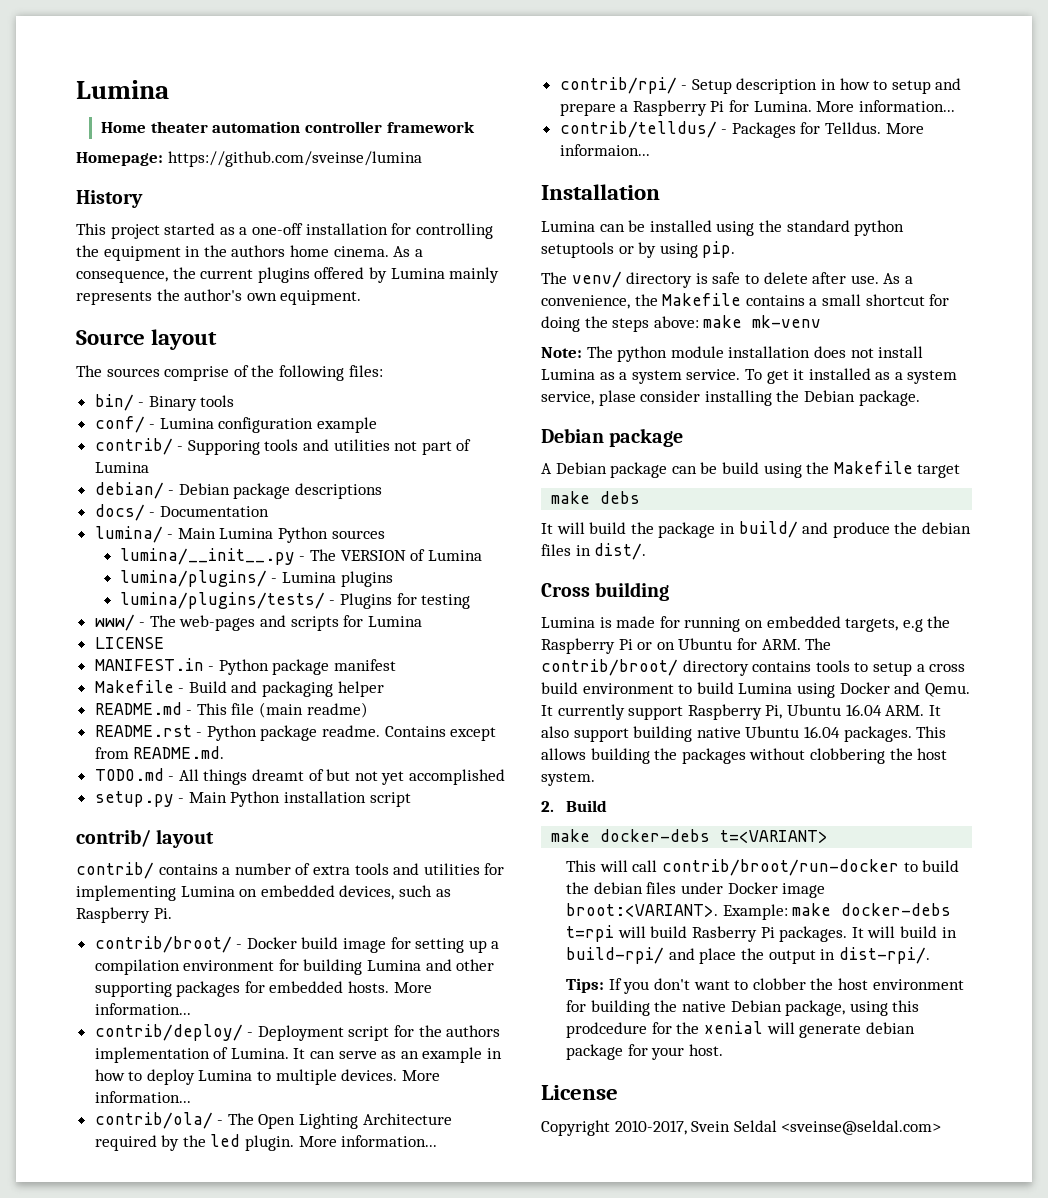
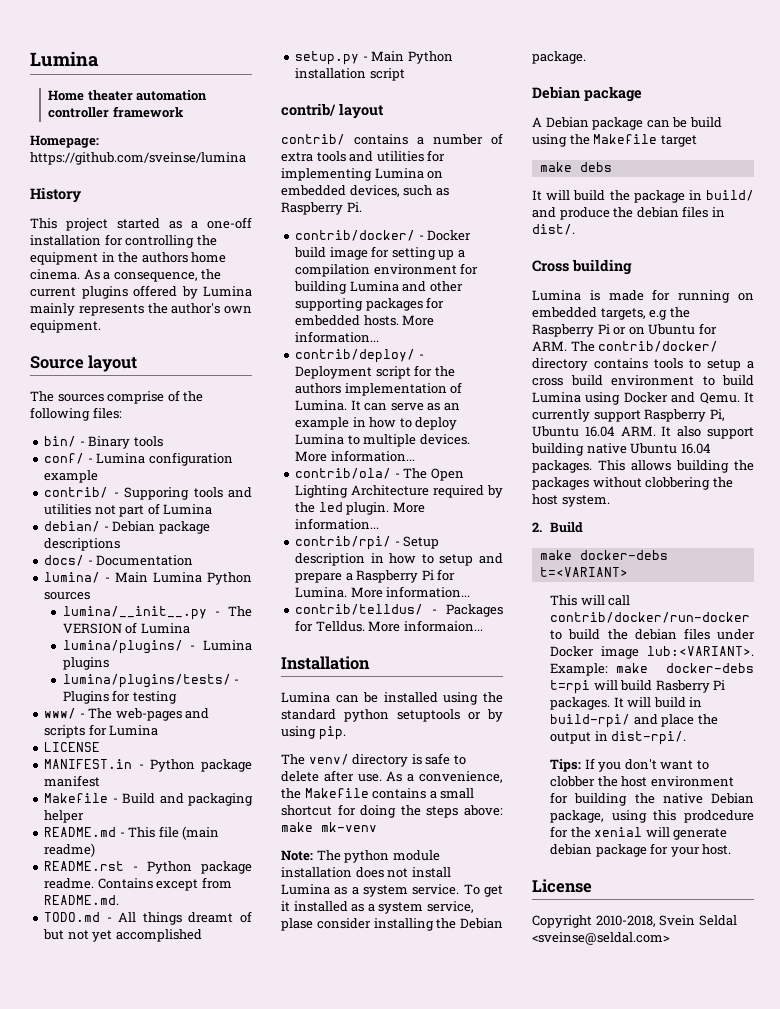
- contrib/broot/ - Docker build image for setting up a compilation environment for building Lumina and other supporting packages for embedded hosts.
+ contrib/docker/ - Docker build image for setting up a compilation environment for building Lumina and other supporting packages for embedded hosts.
- Lumina is made for running on embedded targets, e.g the Raspberry Pi or on Ubuntu for ARM. The contrib/broot/ directory contains tools to setup a cross build environment to build Lumina using Docker and Qemu.
+ Lumina is made for running on embedded targets, e.g the Raspberry Pi or on Ubuntu for ARM. The contrib/docker/ directory contains tools to setup a cross build environment to build Lumina using Docker and Qemu.
- This will call contrib/broot/run-docker to build the debian files under Docker image broot:<VARIANT>.
+ This will call contrib/docker/run-docker to build the debian files under Docker image lub:<VARIANT>.
- Copyright 2010-2017, Svein Seldal <sveinse@seldal.com>
+ Copyright 2010-2018, Svein Seldal <sveinse@seldal.com>

